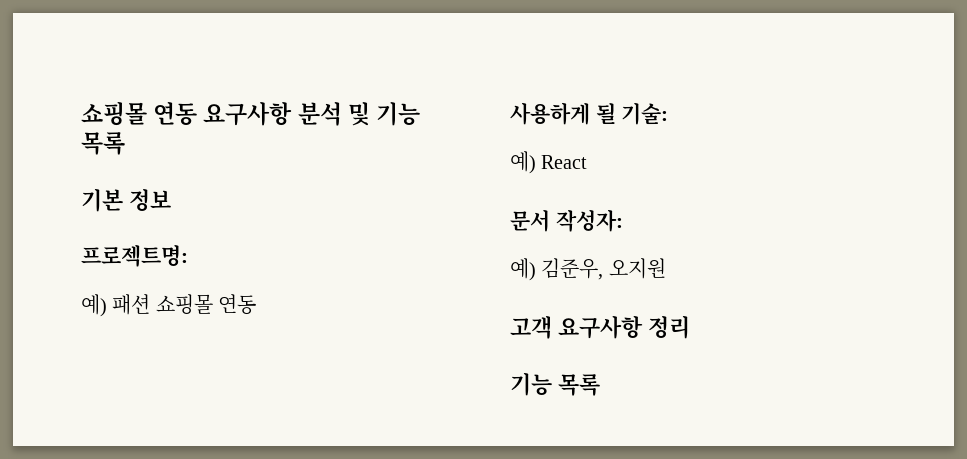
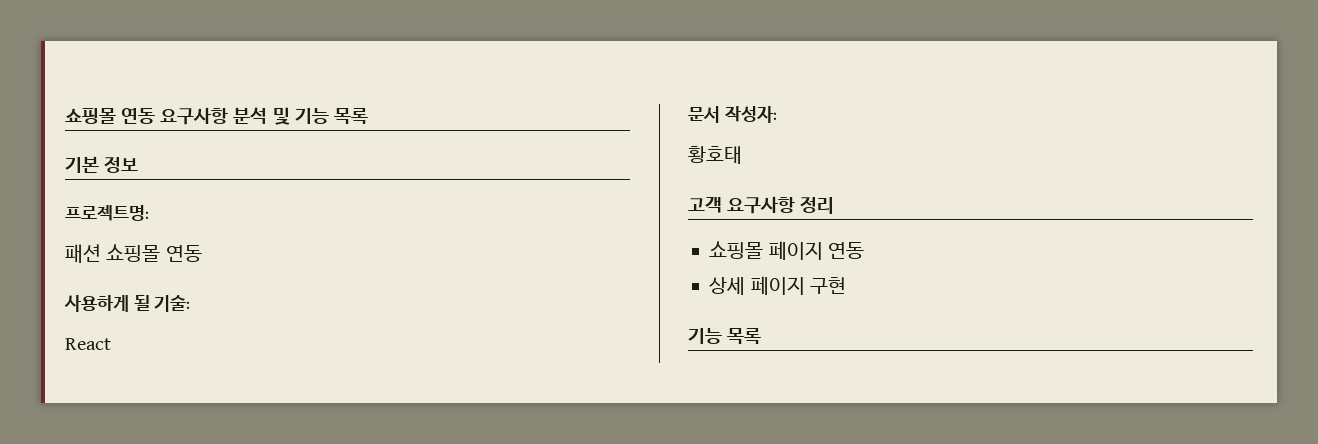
- 예) 패션 쇼핑몰 연동
+ 패션 쇼핑몰 연동
- 예) React
+ React
- 예) 김준우, 오지원
+ 황호태
+ 쇼핑몰 페이지 연동
+ 상세 페이지 구현

